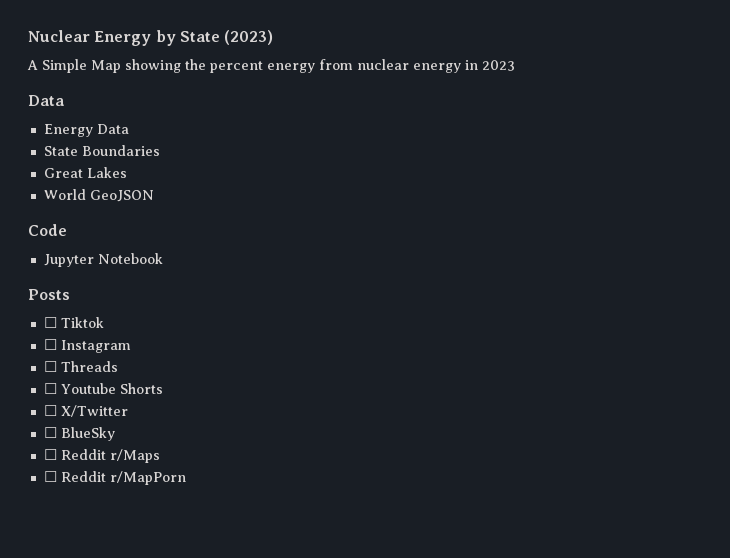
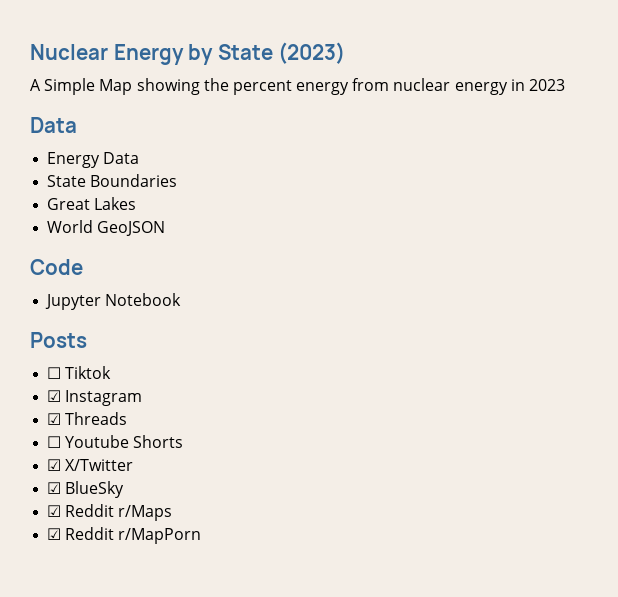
- ☐ Instagram
+ ☑ Instagram
- ☐ Threads
+ ☑ Threads
- ☐ X/Twitter
+ ☑ X/Twitter
- ☐ BlueSky
+ ☑ BlueSky
- ☐ Reddit r/Maps
+ ☑ Reddit r/Maps
- ☐ Reddit r/MapPorn
+ ☑ Reddit r/MapPorn

